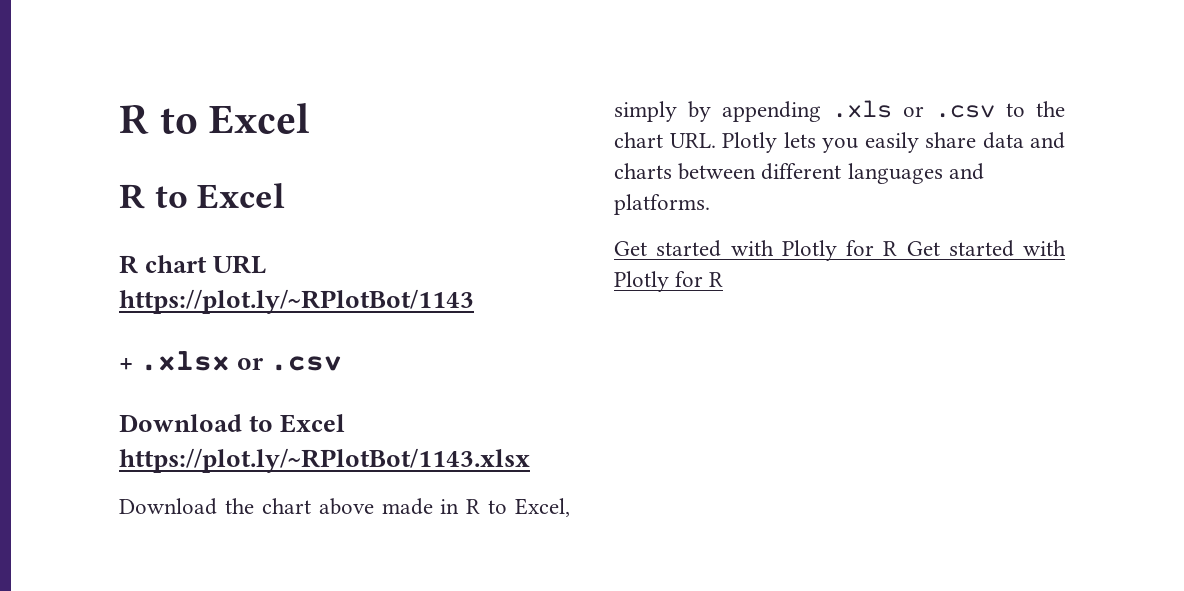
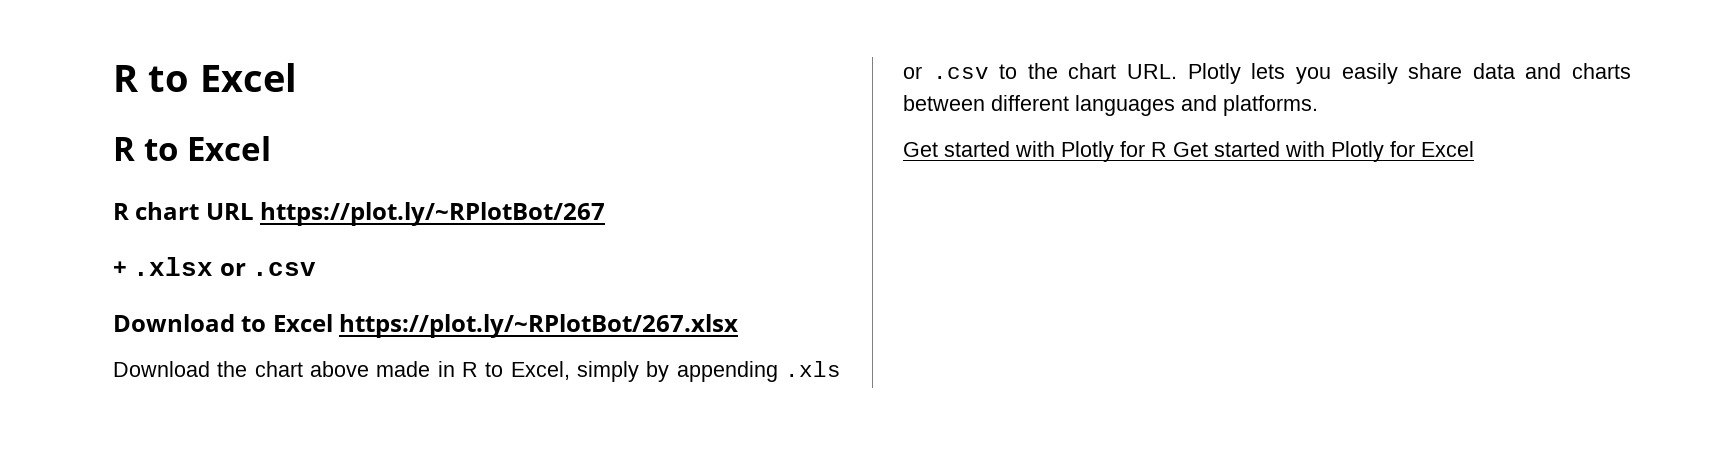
- R chart URL https://plot.ly/~RPlotBot/1143
+ R chart URL https://plot.ly/~RPlotBot/267
- Download to Excel https://plot.ly/~RPlotBot/1143.xlsx
+ Download to Excel https://plot.ly/~RPlotBot/267.xlsx
- Get started with Plotly for R Get started with Plotly for R
+ Get started with Plotly for R Get started with Plotly for Excel

